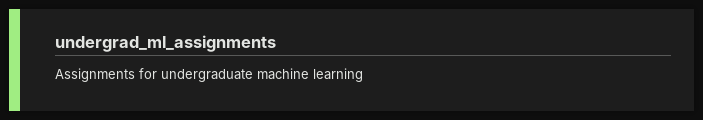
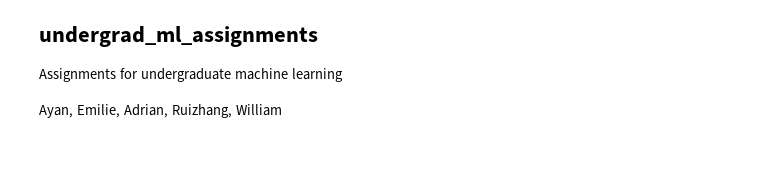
+ Ayan, Emilie, Adrian, Ruizhang, William

